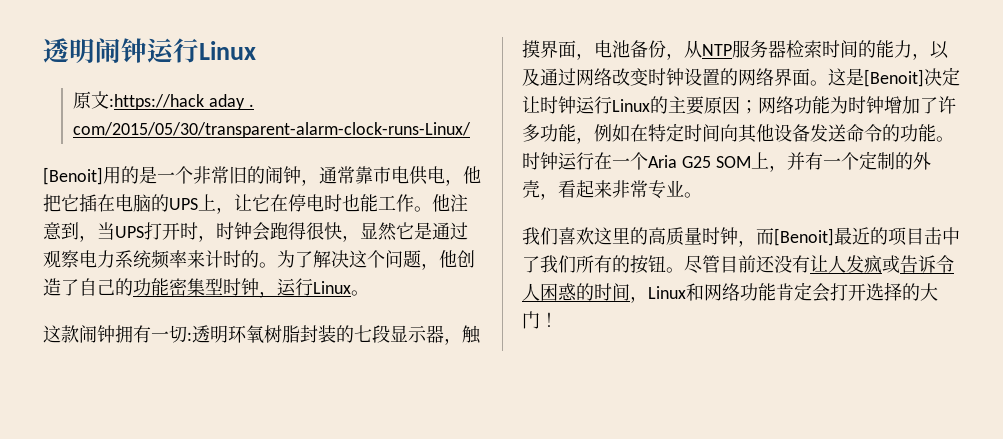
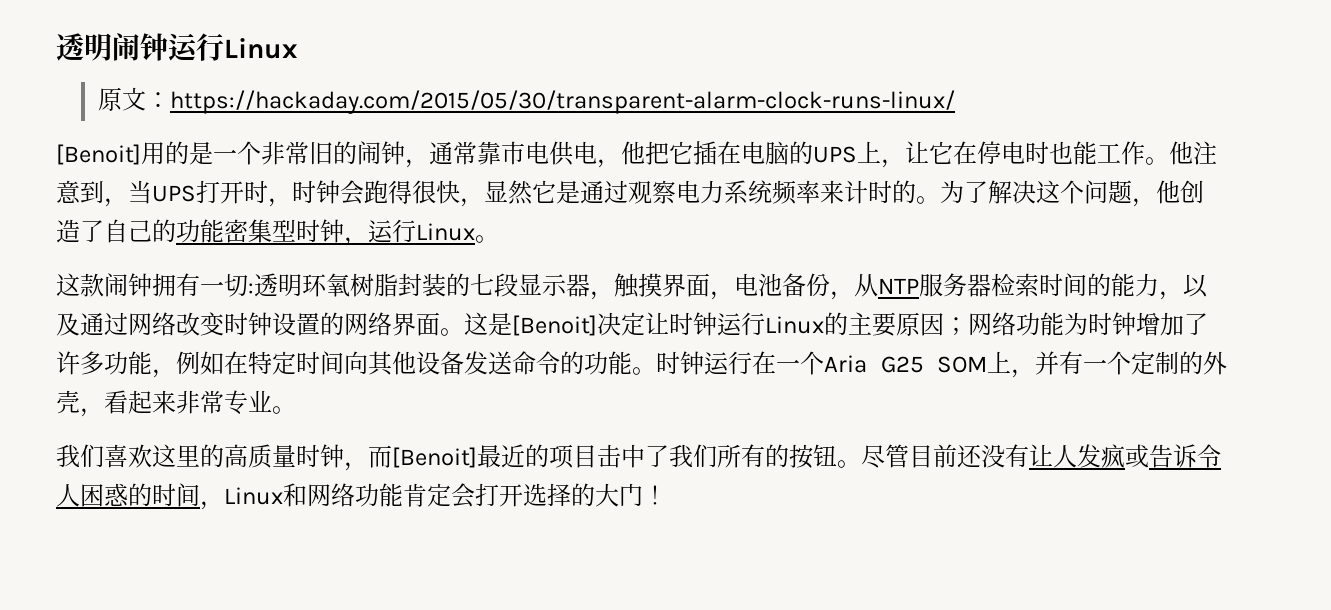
- 原文:https://hack aday . com/2015/05/30/transparent-alarm-clock-runs-Linux/
+ 原文：https://hackaday.com/2015/05/30/transparent-alarm-clock-runs-linux/

